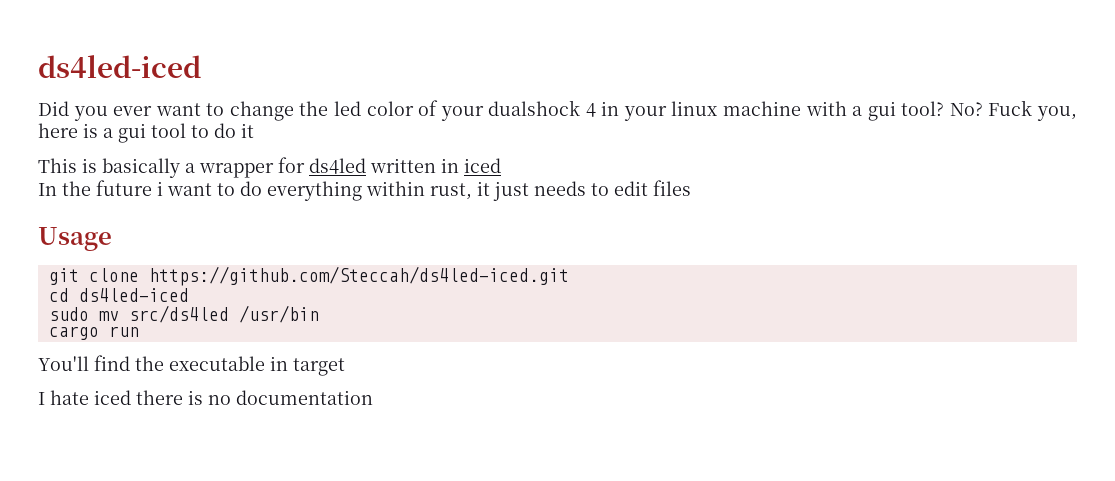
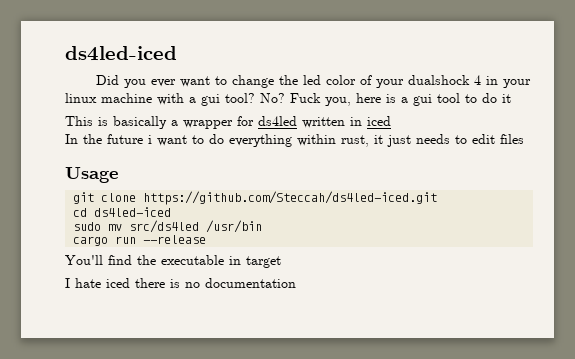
- cargo run
+ cargo run --release

